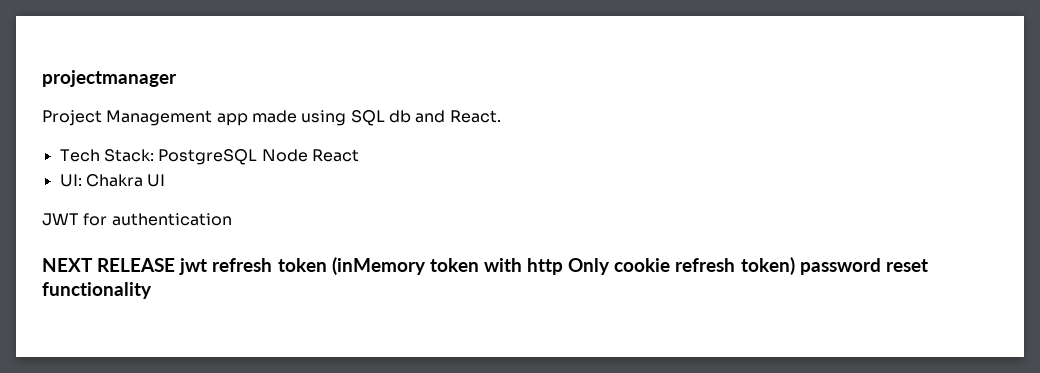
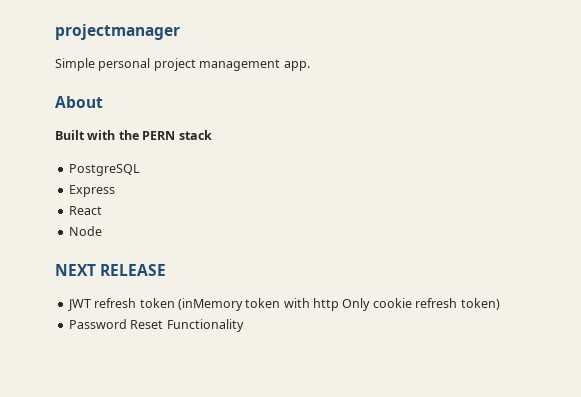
- Project Management app made using SQL db and React.
- Tech Stack: PostgreSQL Node React
+ Simple personal project management app.
+ About
+ Built with the PERN stack
+ PostgreSQL
+ Express
+ React
- UI: Chakra UI
- JWT for authentication
+ Node
- NEXT RELEASE jwt refresh token (inMemory token with http Only cookie refresh token) password reset functionality
+ NEXT RELEASE
+ JWT refresh token (inMemory token with http Only cookie refresh token)
+ Password Reset Functionality

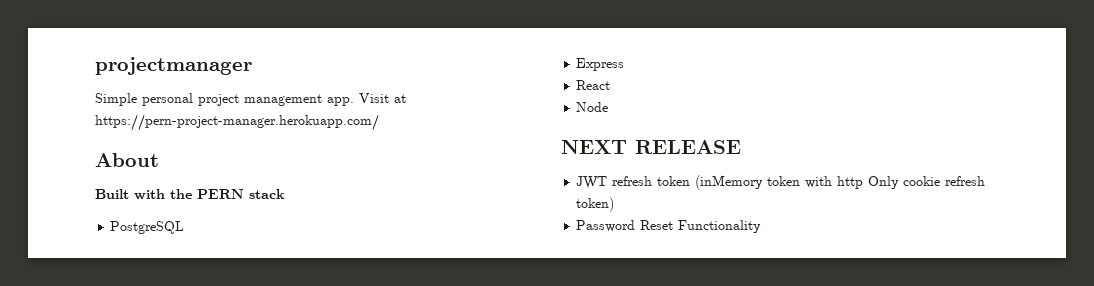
+ Visit at https://pern-project-manager.herokuapp.com/

